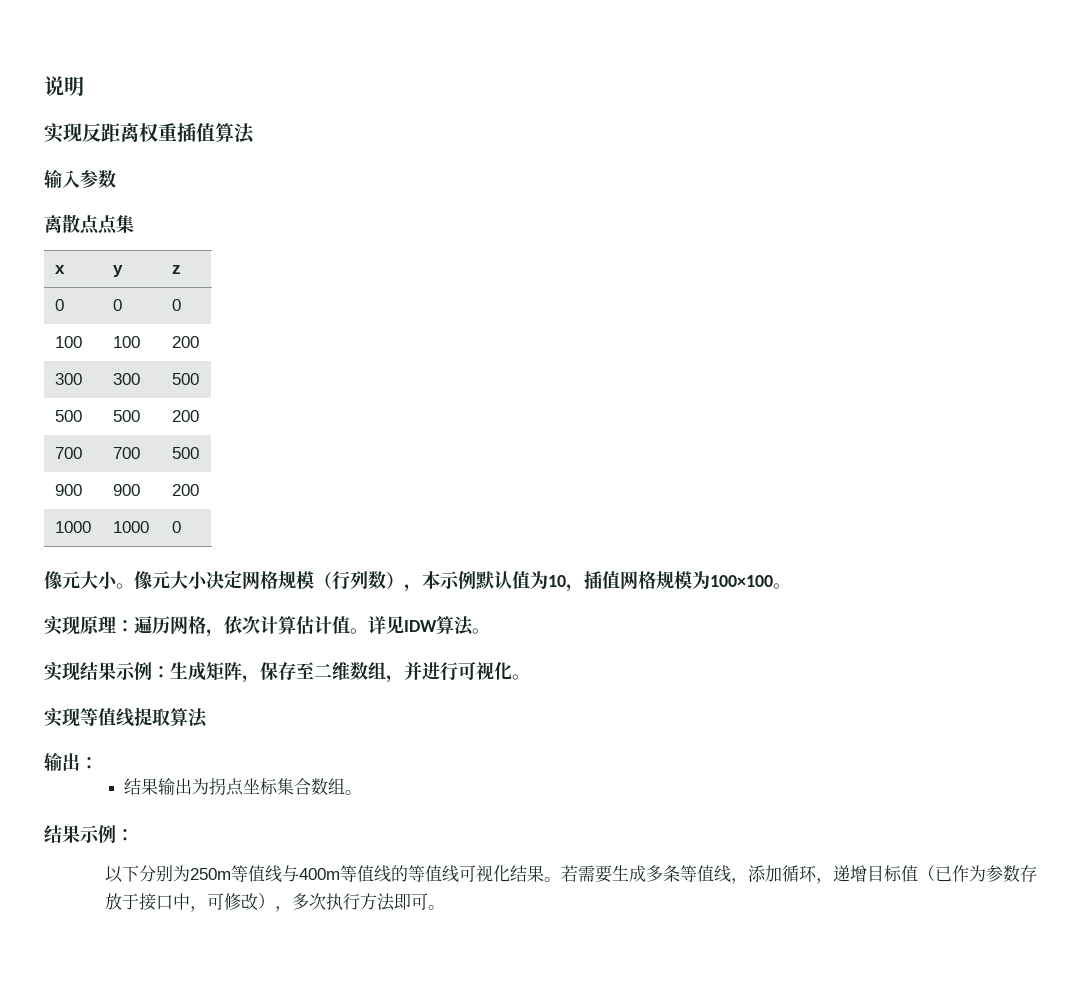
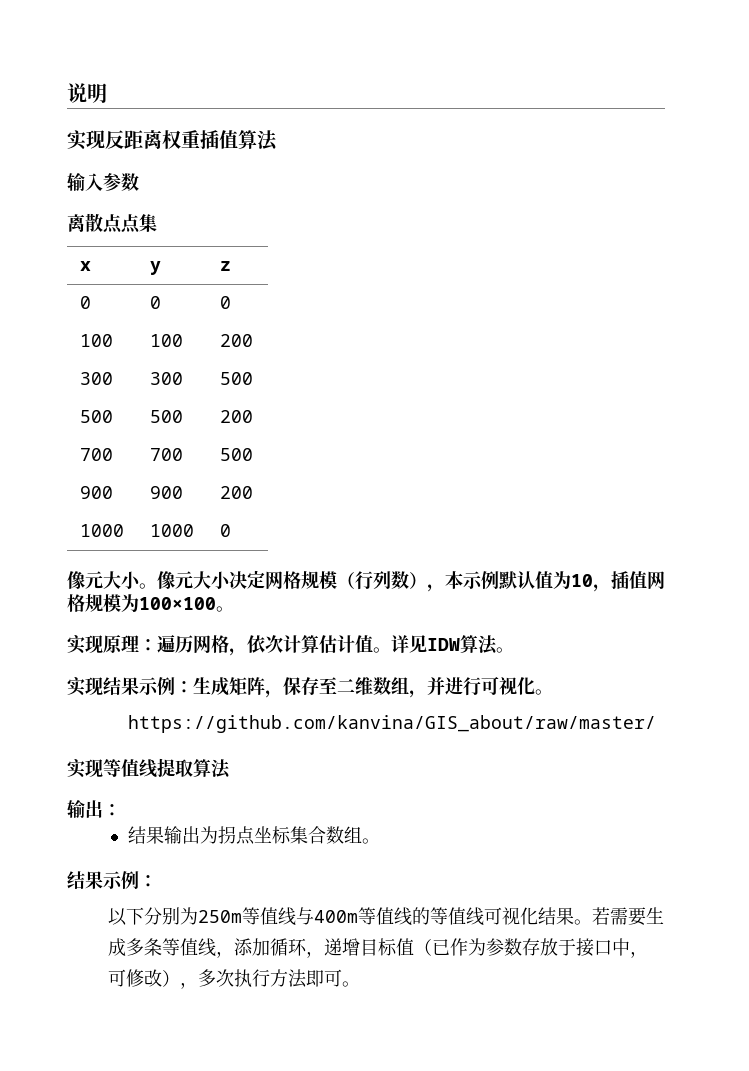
+ https://github.com/kanvina/GIS_about/raw/master/

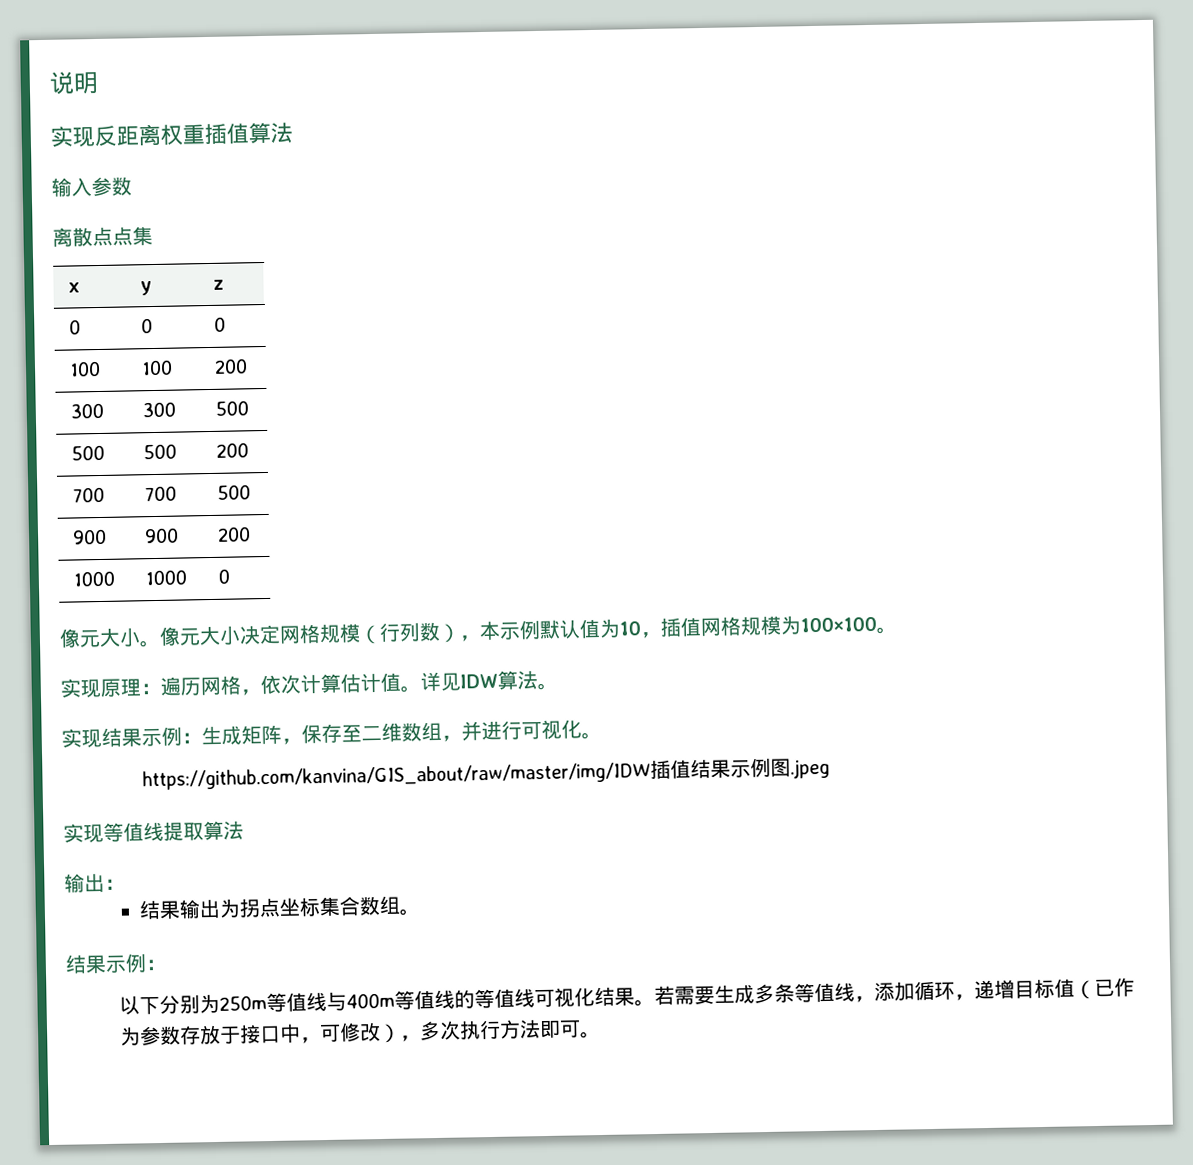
- https://github.com/kanvina/GIS_about/raw/master/
+ https://github.com/kanvina/GIS_about/raw/master/img/IDW插值结果示例图.jpeg

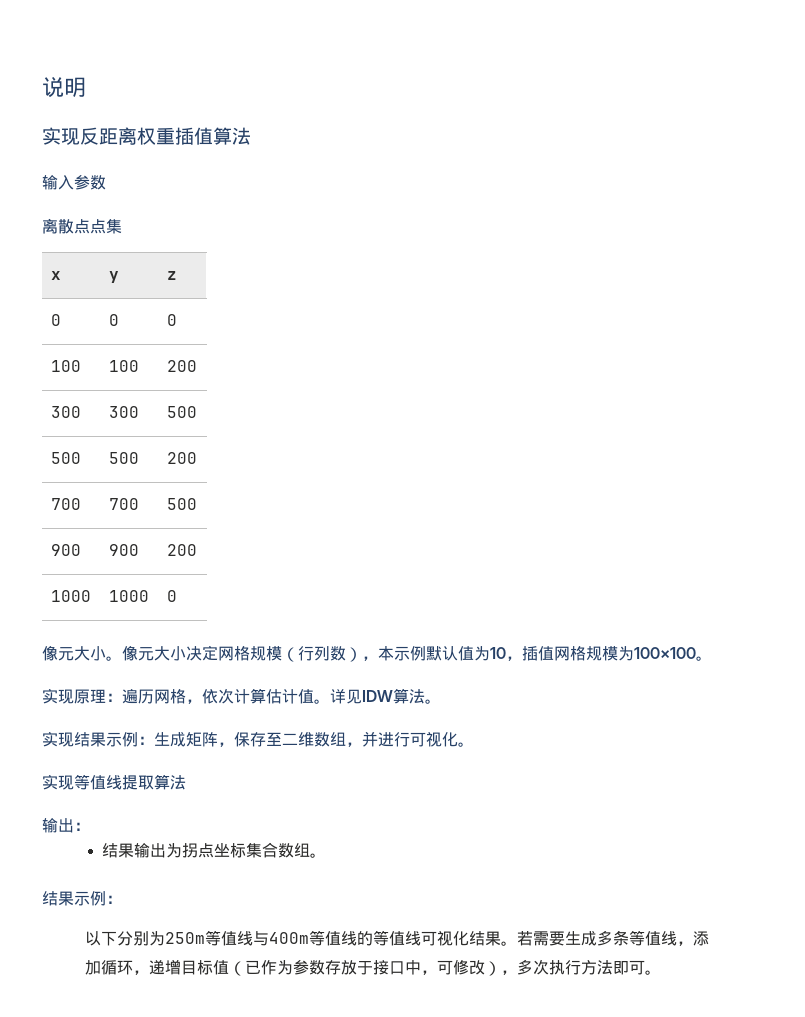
- https://github.com/kanvina/GIS_about/raw/master/img/IDW插值结果示例图.jpeg

